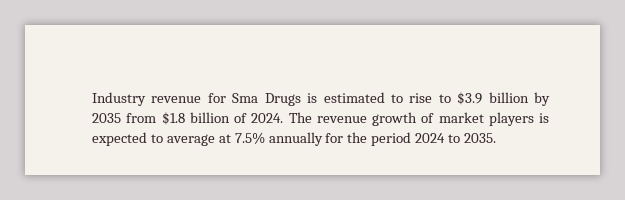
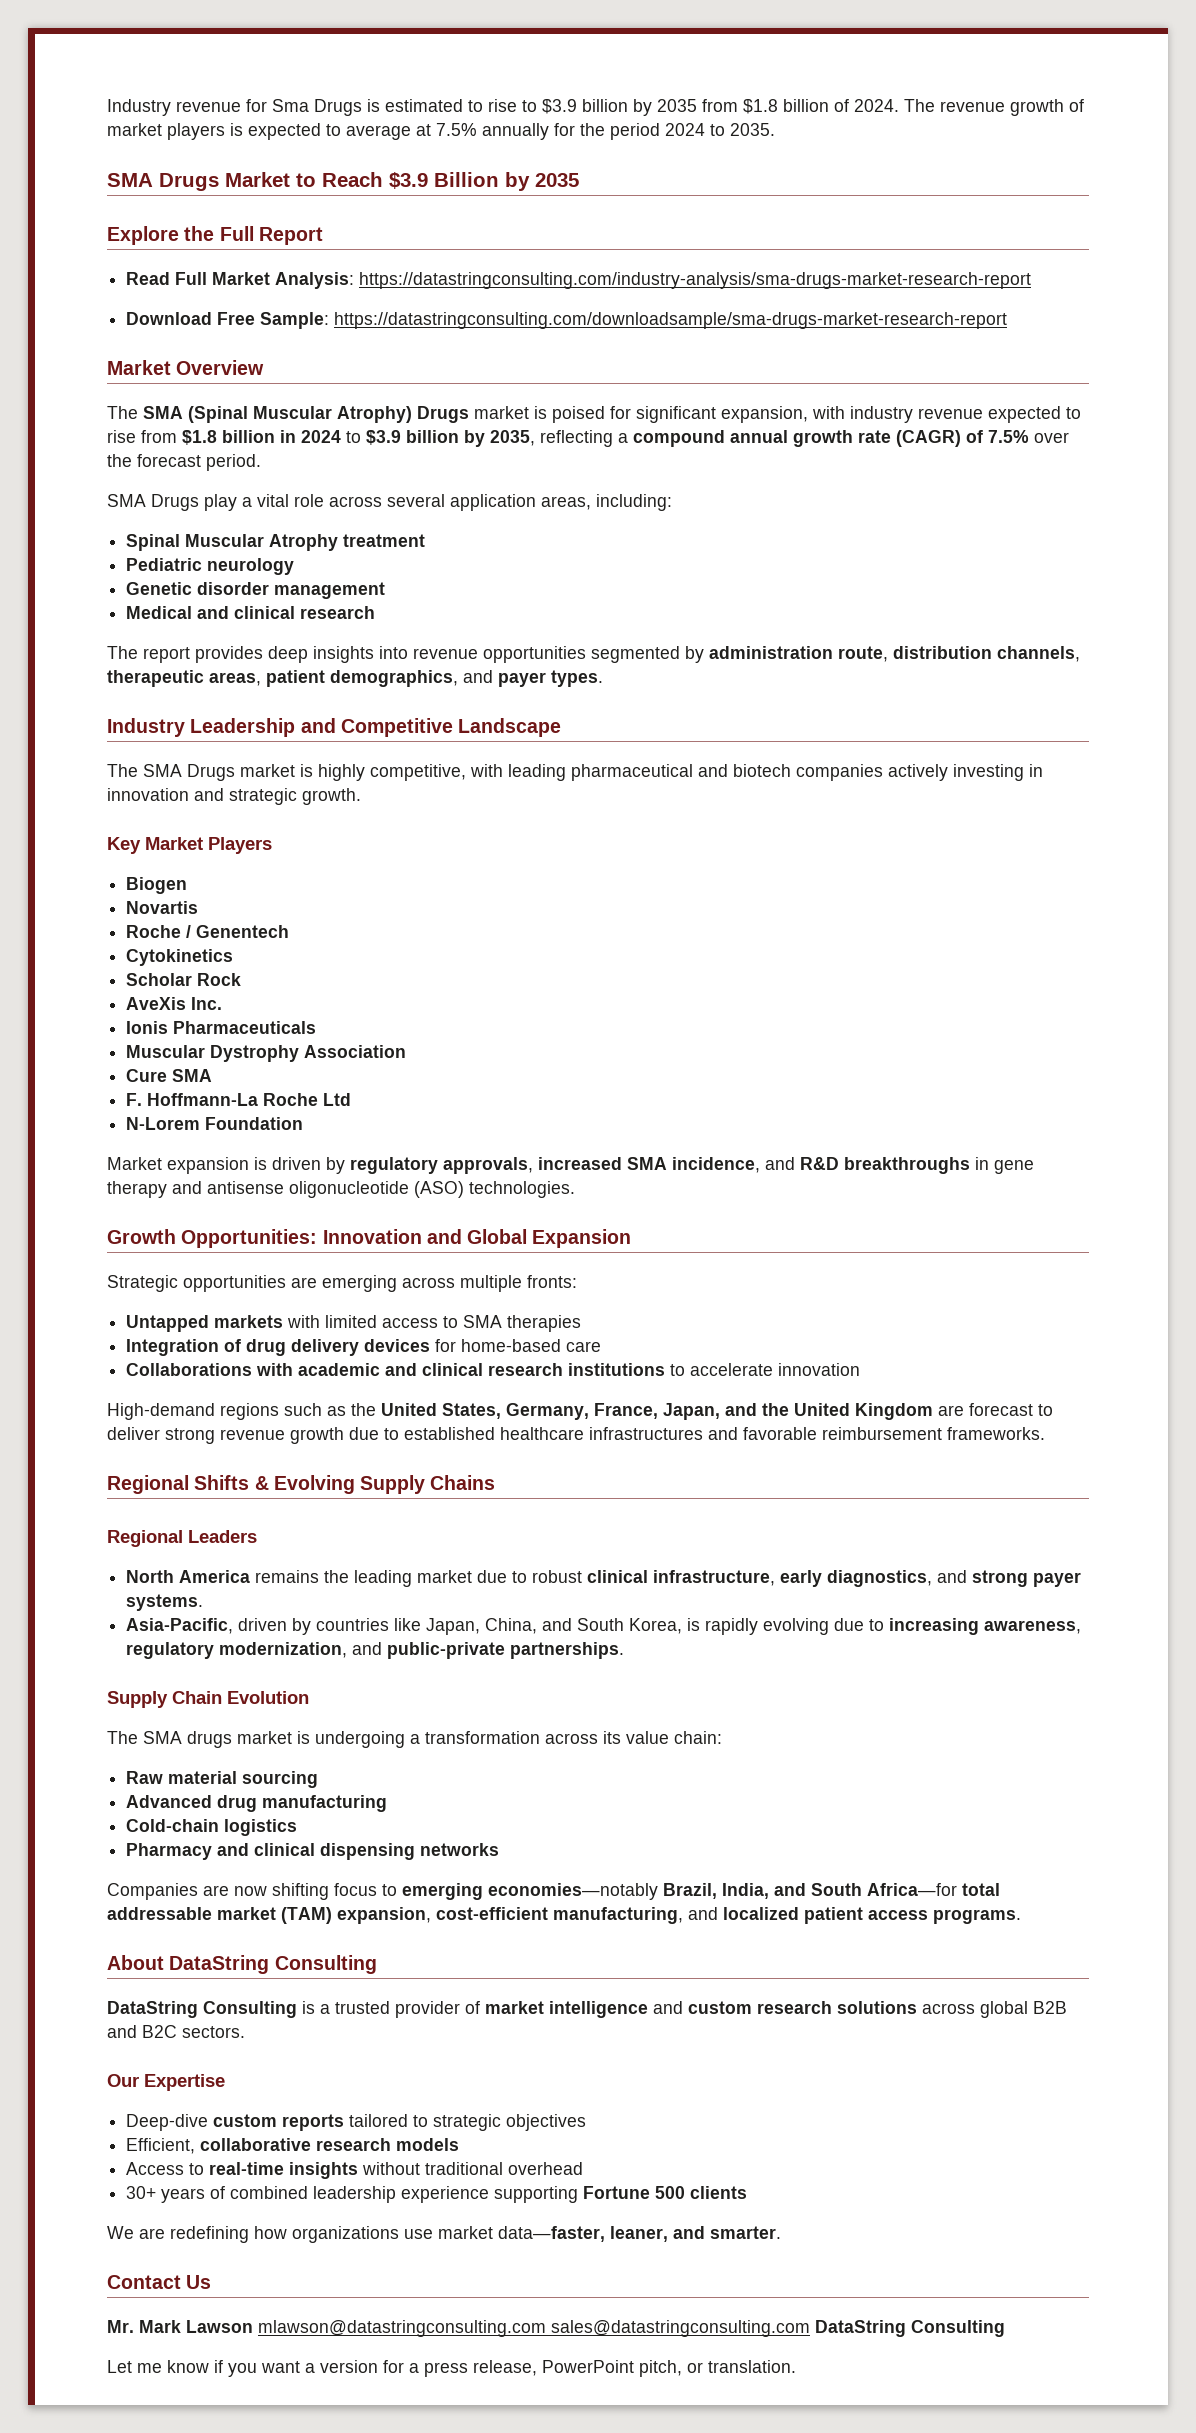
+ SMA Drugs Market to Reach $3.9 Billion by 2035
+ Explore the Full Report
+ Read Full Market Analysis: https://datastringconsulting.com/industry-analysis/sma-drugs-market-research-report
+ Download Free Sample: https://datastringconsulting.com/downloadsample/sma-drugs-market-research-report
+ Market Overview
+ The SMA (Spinal Muscular Atrophy) Drugs market is poised for significant expansion, with industry revenue expected to rise from $1.8 billion in 2024 to $3.9 billion by 2035, reflecting a compound annual growth rate (CAGR) of 7.5% over the forecast period.
+ SMA Drugs play a vital role across several application areas, including:
+ Spinal Muscular Atrophy treatment
+ Pediatric neurology
+ Genetic disorder management
+ Medical and clinical research
+ The report provides deep insights into revenue opportunities segmented by administration route, distribution channels, therapeutic areas, patient demographics, and payer types.
+ Industry Leadership and Competitive Landscape
+ The SMA Drugs market is highly competitive, with leading pharmaceutical and biotech companies actively investing in innovation and strategic growth.
+ Key Market Players
+ Biogen
+ Novartis
+ Roche / Genentech
+ Cytokinetics
+ Scholar Rock
+ AveXis Inc.
+ Ionis Pharmaceuticals
+ Muscular Dystrophy Association
+ Cure SMA
+ F. Hoffmann-La Roche Ltd
+ N-Lorem Foundation
+ Market expansion is driven by regulatory approvals, increased SMA incidence, and R&D breakthroughs in gene therapy and antisense oligonucleotide (ASO) technologies.
+ Growth Opportunities: Innovation and Global Expansion
+ Strategic opportunities are emerging across multiple fronts:
+ Untapped markets with limited access to SMA therapies
+ Integration of drug delivery devices for home-based care
+ Collaborations with academic and clinical research institutions to accelerate innovation
+ High-demand regions such as the United States, Germany, France, Japan, and the United Kingdom are forecast to deliver strong revenue growth due to established healthcare infrastructures and favorable reimbursement frameworks.
+ Regional Shifts & Evolving Supply Chains
+ Regional Leaders
+ North America remains the leading market due to robust clinical infrastructure, early diagnostics, and strong payer systems.
+ Asia-Pacific, driven by countries like Japan, China, and South Korea, is rapidly evolving due to increasing awareness, regulatory modernization, and public-private partnerships.
+ Supply Chain Evolution
+ The SMA drugs market is undergoing a transformation across its value chain:
+ Raw material sourcing
+ Advanced drug manufacturing
+ Cold-chain logistics
+ Pharmacy and clinical dispensing networks
+ Companies are now shifting focus to emerging economies—notably Brazil, India, and South Africa—for total addressable market (TAM) expansion, cost-efficient manufacturing, and localized patient access programs.
+ About DataString Consulting
+ DataString Consulting is a trusted provider of market intelligence and custom research solutions across global B2B and B2C sectors.
+ Our Expertise
+ Deep-dive custom reports tailored to strategic objectives
+ Efficient, collaborative research models
+ Access to real-time insights without traditional overhead
+ 30+ years of combined leadership experience supporting Fortune 500 clients
+ We are redefining how organizations use market data—faster, leaner, and smarter.
+ Contact Us
+ Mr. Mark Lawson mlawson@datastringconsulting.com sales@datastringconsulting.com DataString Consulting
+ Let me know if you want a version for a press release, PowerPoint pitch, or translation.

